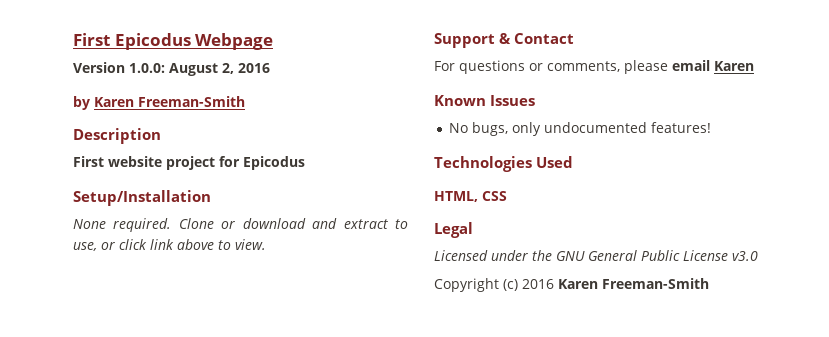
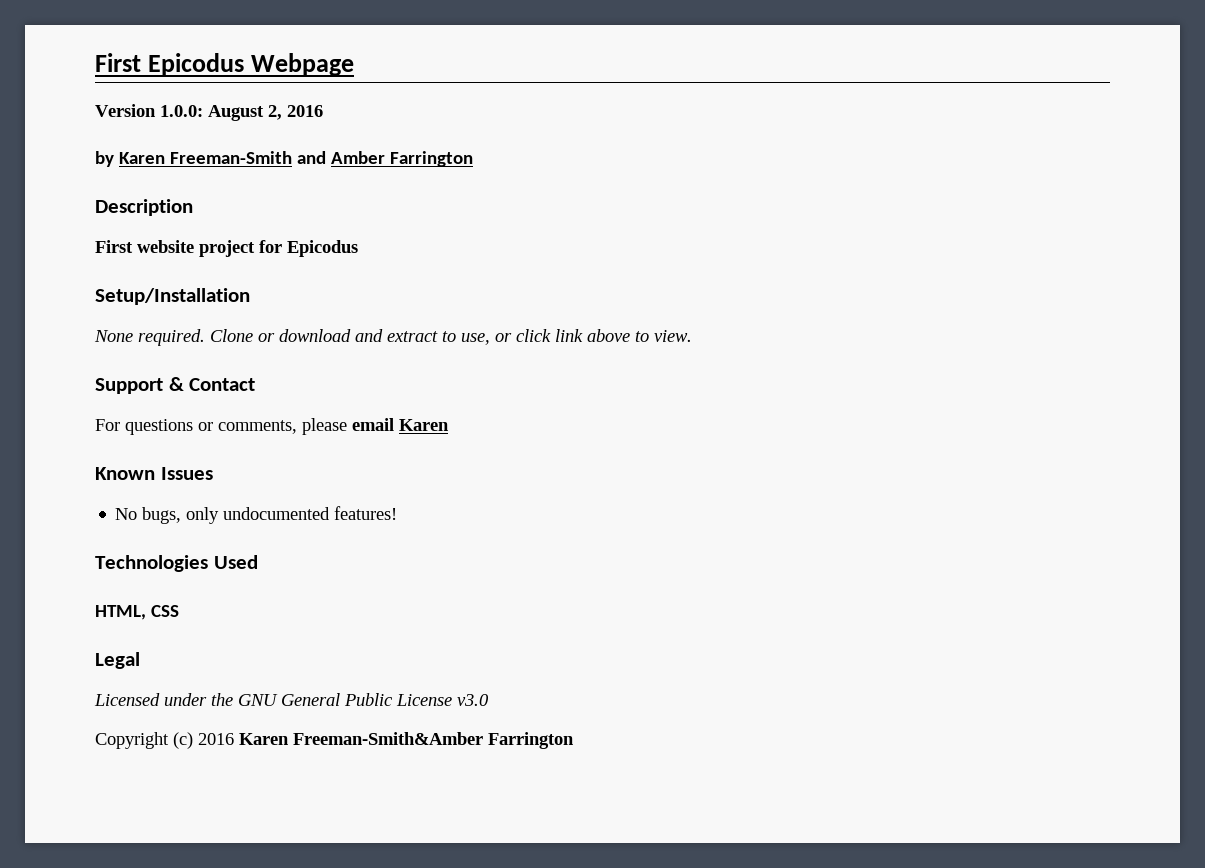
- by Karen Freeman-Smith
+ by Karen Freeman-Smith and Amber Farrington
- Copyright (c) 2016 Karen Freeman-Smith
+ Copyright (c) 2016 Karen Freeman-Smith&Amber Farrington

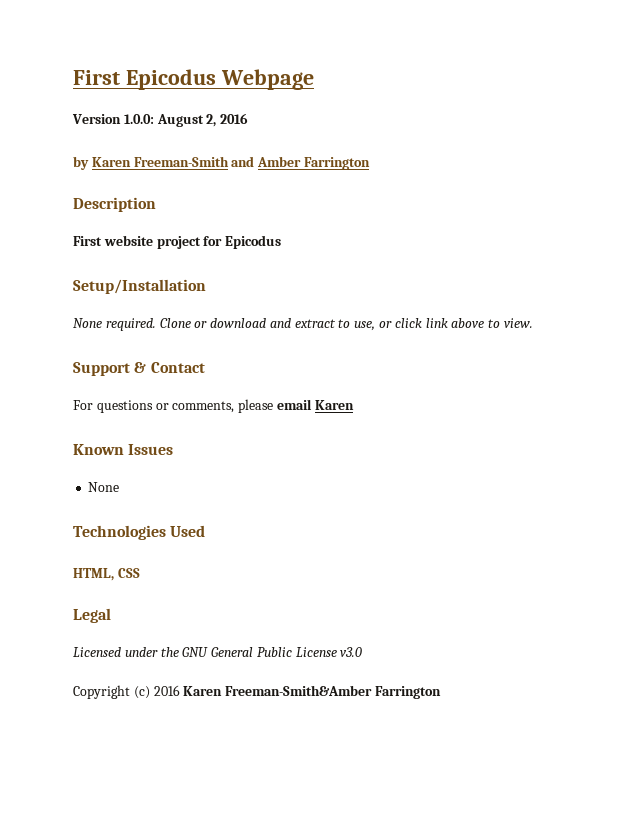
  Known Issues
- No bugs, only undocumented features!
+ None

